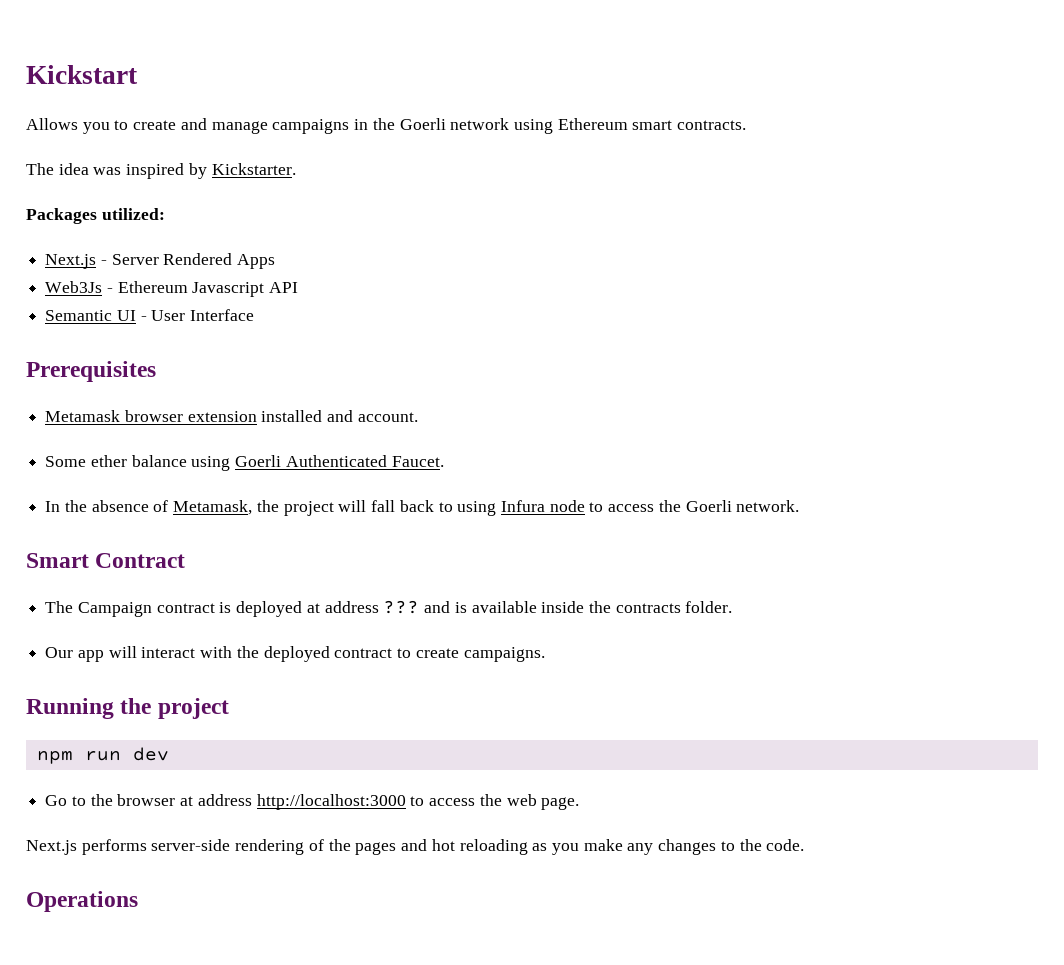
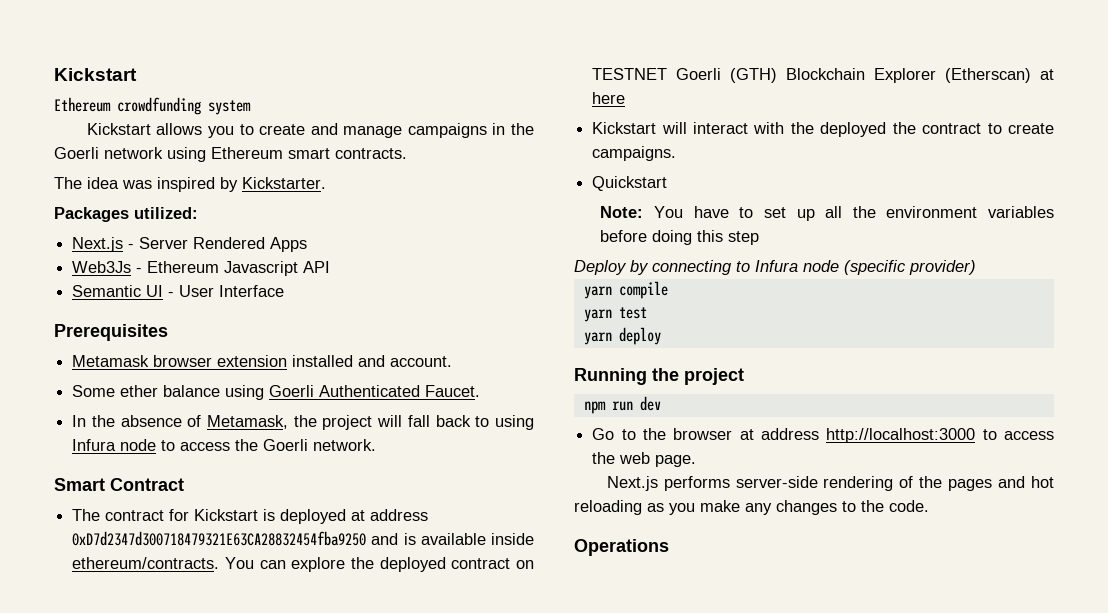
- Allows you to create and manage campaigns in the Goerli network using Ethereum smart contracts.
+ Ethereum crowdfunding system
+ Kickstart allows you to create and manage campaigns in the Goerli network using Ethereum smart contracts.
- The Campaign contract is deployed at address ??? and is available inside the contracts folder.
- Our app will interact with the deployed contract to create campaigns.
+ The contract for Kickstart is deployed at address 0xD7d2347d300718479321E63CA28832454fba9250 and is available inside ethereum/contracts. You can explore the deployed contract on TESTNET Goerli (GTH) Blockchain Explorer (Etherscan) at here
+ Kickstart will interact with the deployed the contract to create campaigns.
+ Quickstart
+ Note: You have to set up all the environment variables before doing this step
+ Deploy by connecting to Infura node (specific provider)
+ yarn compile
+ yarn test
+ yarn deploy

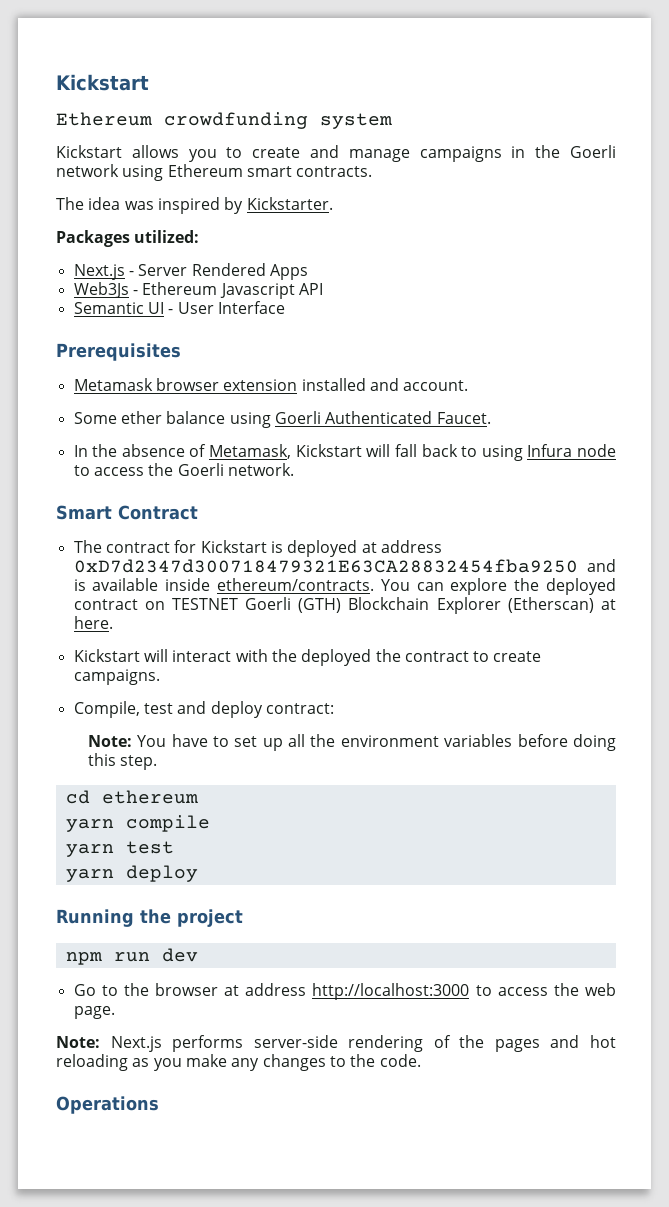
- In the absence of Metamask, the project will fall back to using Infura node to access the Goerli network.
+ In the absence of Metamask, Kickstart will fall back to using Infura node to access the Goerli network.
- You can explore the deployed contract on TESTNET Goerli (GTH) Blockchain Explorer (Etherscan) at here
+ You can explore the deployed contract on TESTNET Goerli (GTH) Blockchain Explorer (Etherscan) at here.
- Quickstart
+ Compile, test and deploy contract:
- Note: You have to set up all the environment variables before doing this step
- Deploy by connecting to Infura node (specific provider)
+ Note: You have to set up all the environment variables before doing this step.
+ cd ethereum
- Next.js performs server-side rendering of the pages and hot reloading as you make any changes to the code.
+ Note: Next.js performs server-side rendering of the pages and hot reloading as you make any changes to the code.

